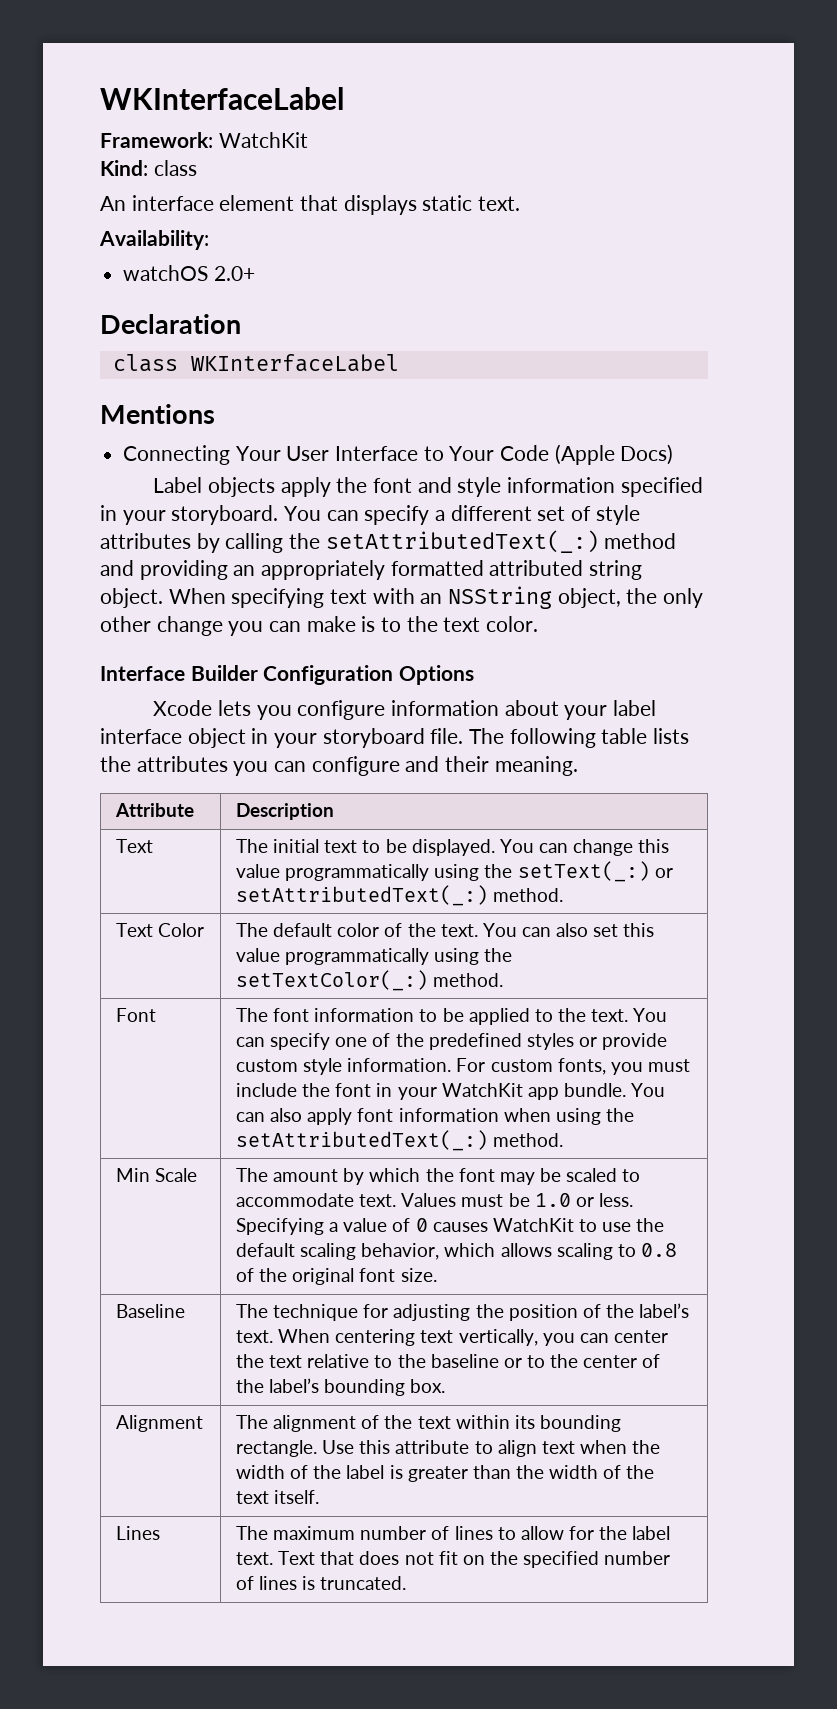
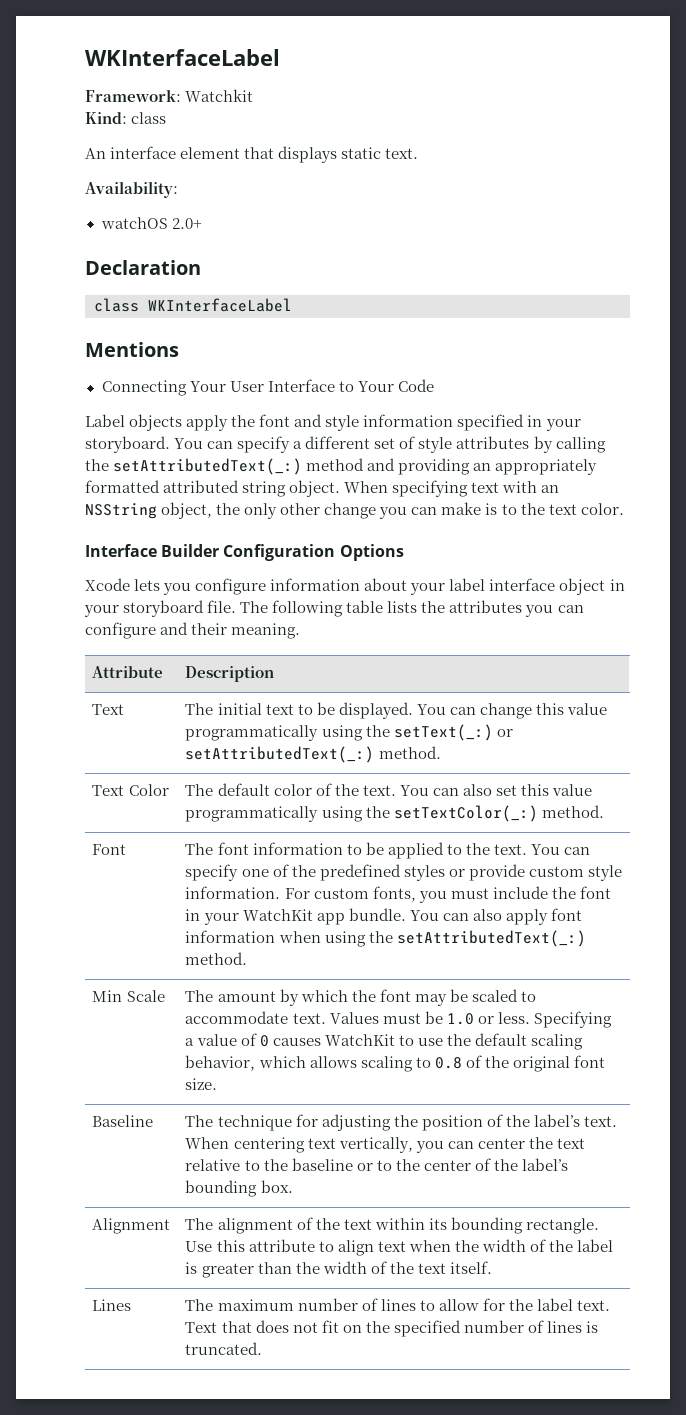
- Framework: WatchKit
+ Framework: Watchkit
- Connecting Your User Interface to Your Code (Apple Docs)
+ Connecting Your User Interface to Your Code

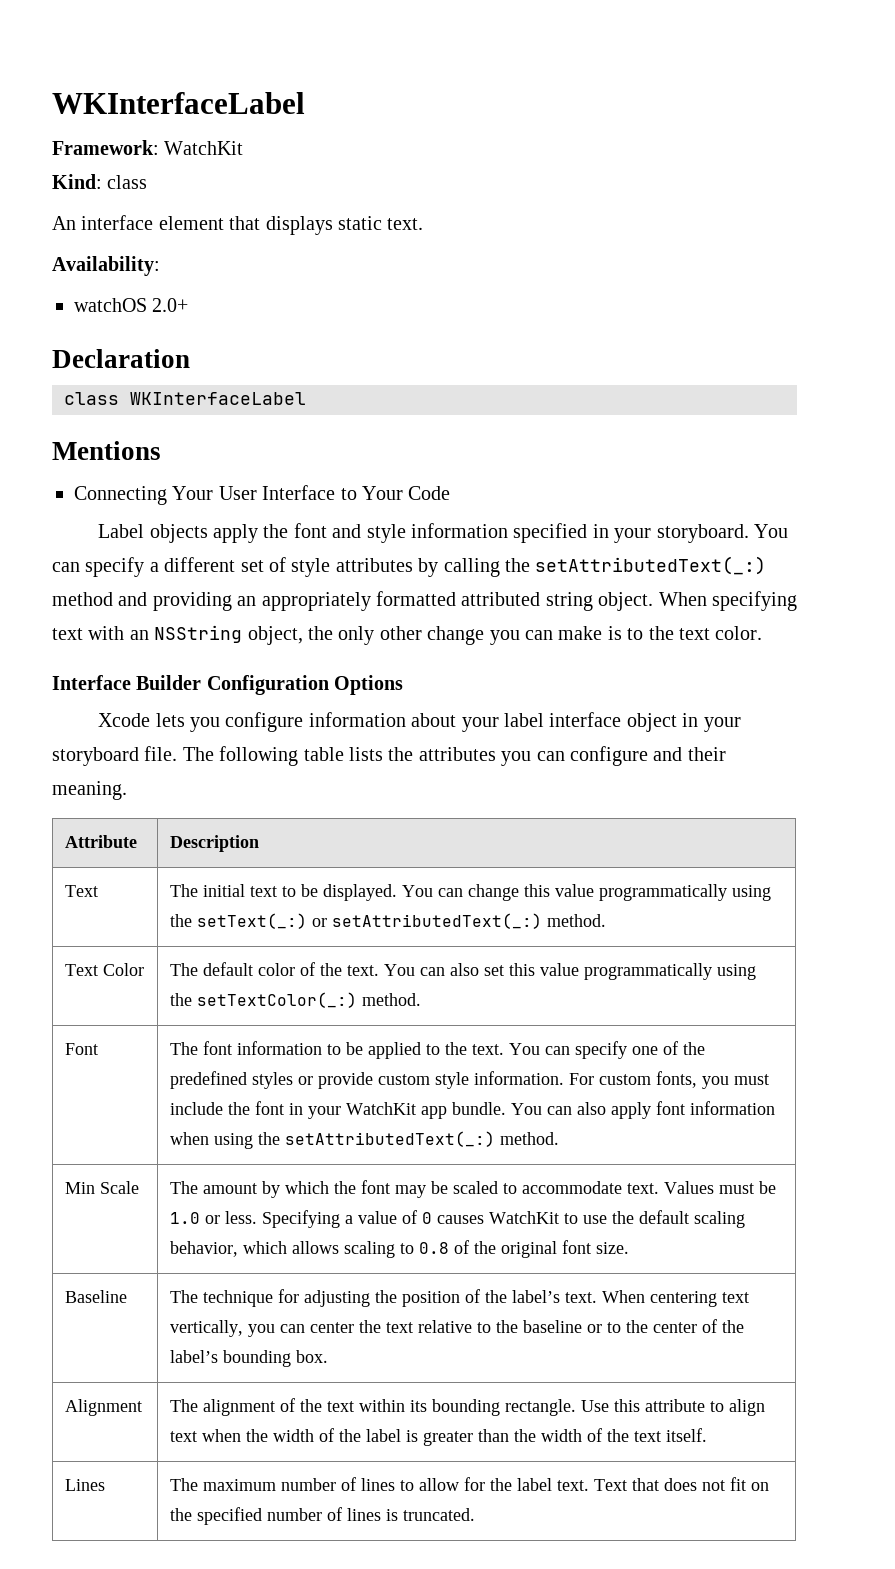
- Framework: Watchkit
+ Framework: WatchKit

